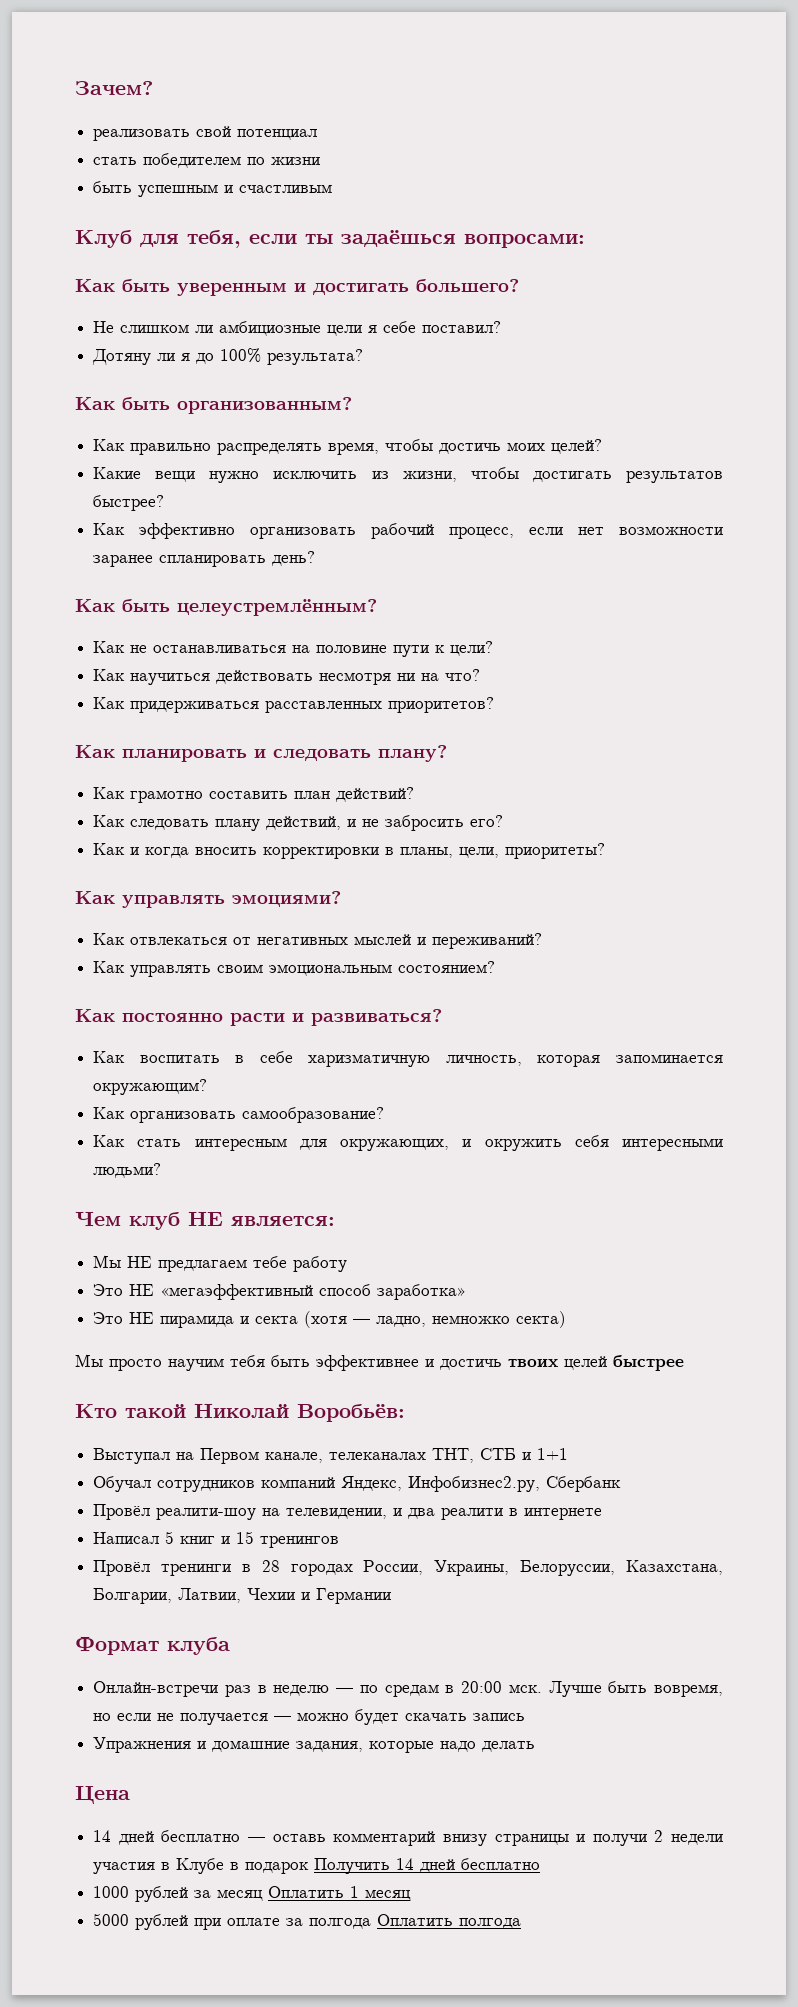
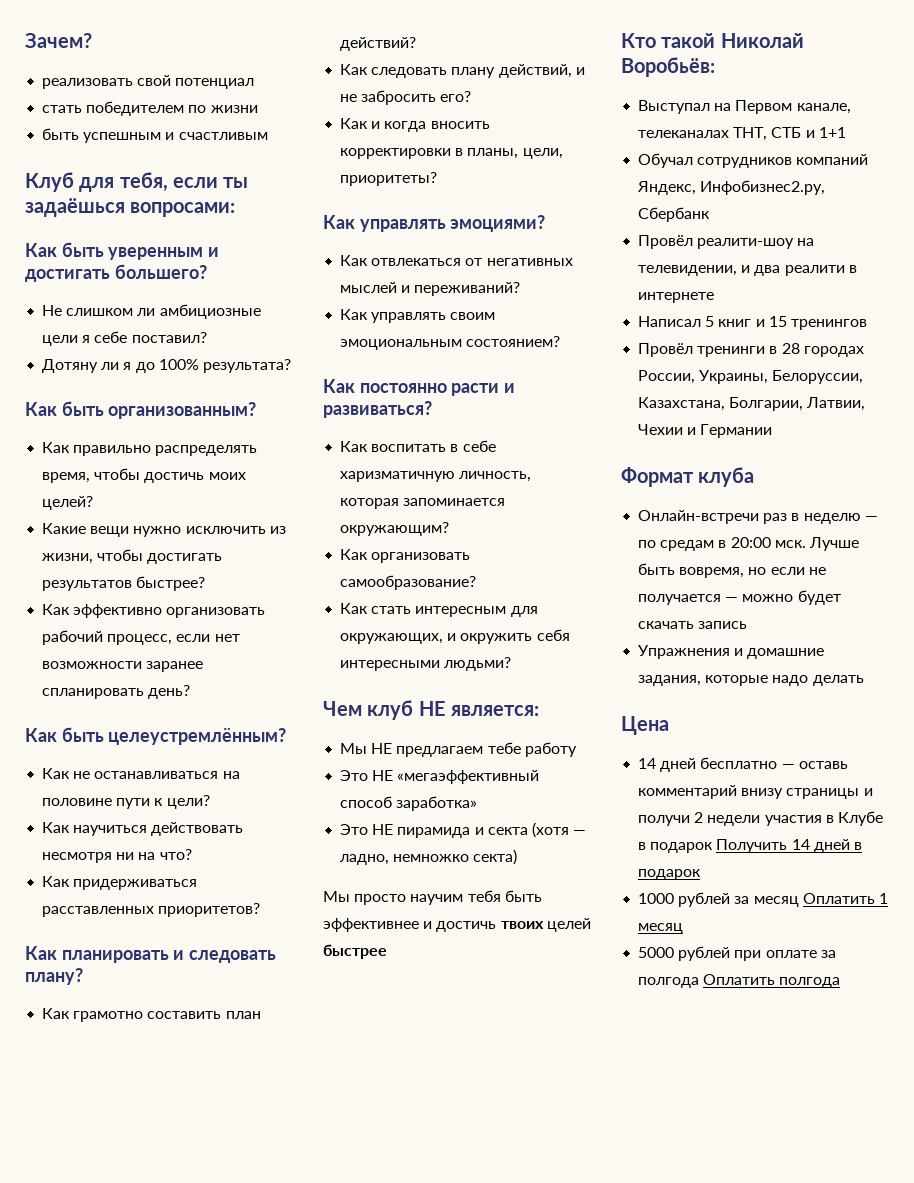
- 14 дней бесплатно — оставь комментарий внизу страницы и получи 2 недели участия в Клубе в подарок Получить 14 дней бесплатно
+ 14 дней бесплатно — оставь комментарий внизу страницы и получи 2 недели участия в Клубе в подарок Получить 14 дней в подарок

